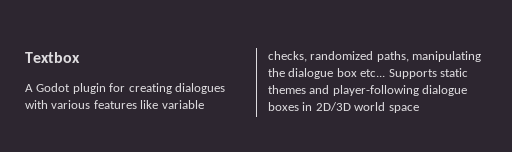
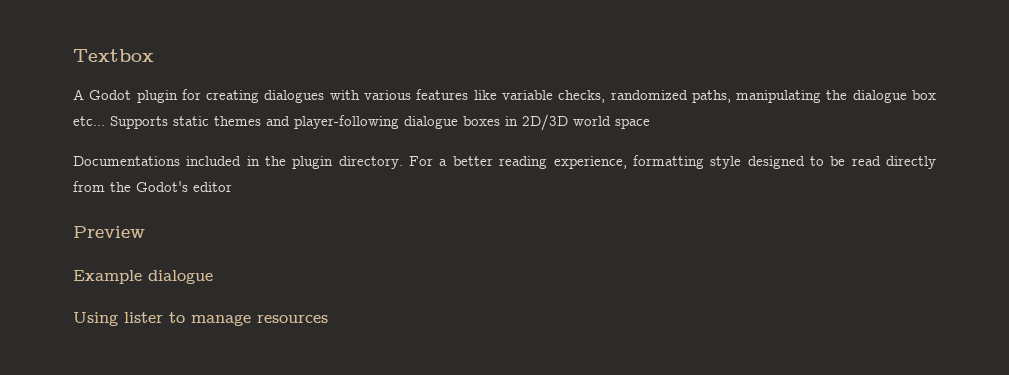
+ Documentations included in the plugin directory. For a better reading experience, formatting style designed to be read directly from the Godot's editor
+ Preview
+ Example dialogue
+ Using lister to manage resources

